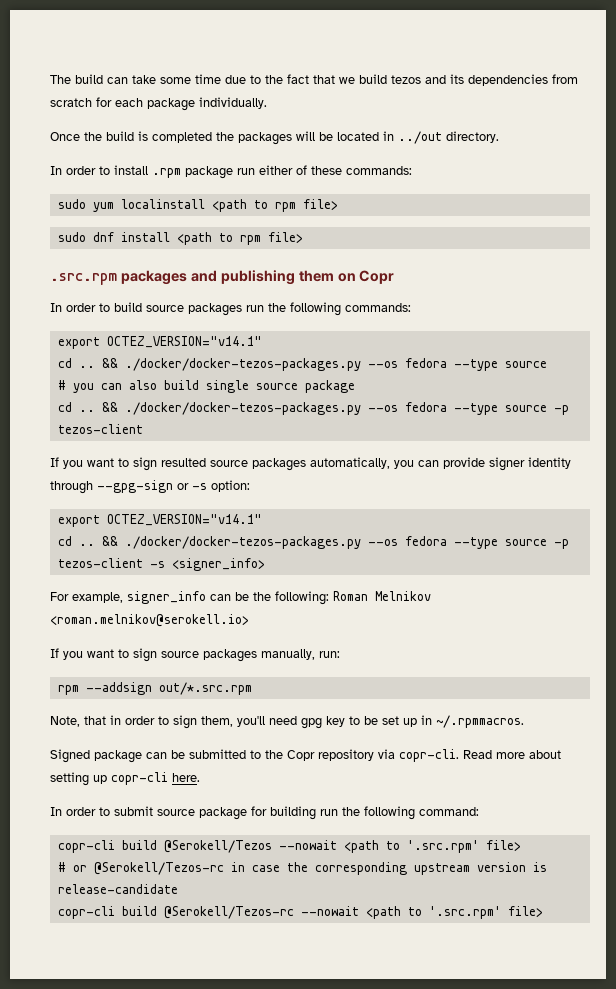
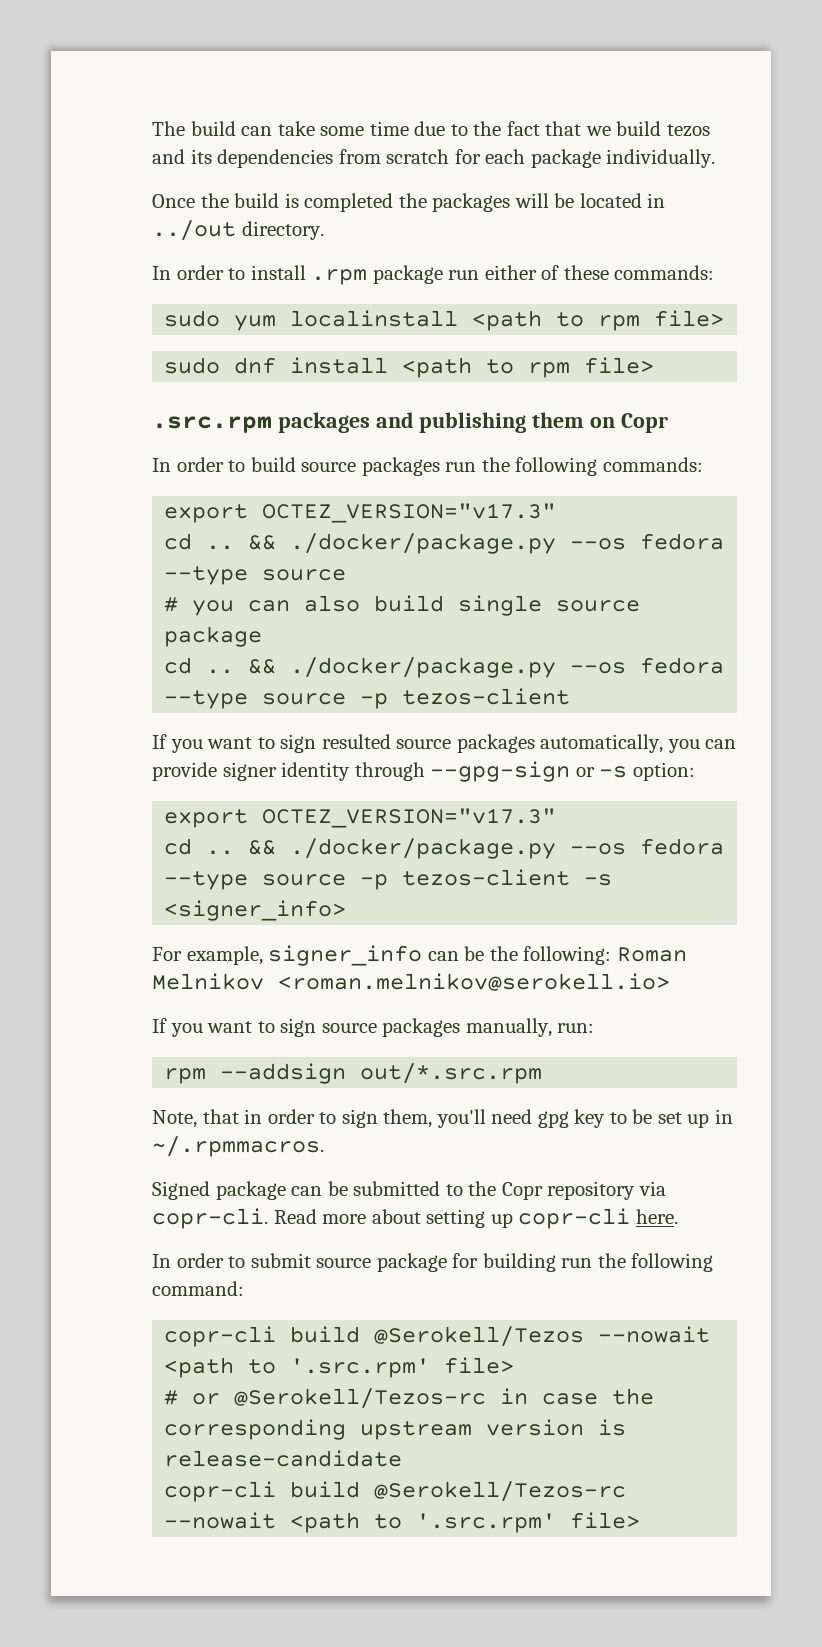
  In order to build source packages run the following commands:
- export OCTEZ_VERSION="v14.1"
- cd .. && ./docker/docker-tezos-packages.py --os fedora --type source
+ export OCTEZ_VERSION="v17.3"
+ cd .. && ./docker/package.py --os fedora --type source
  # you can also build single source package
- cd .. && ./docker/docker-tezos-packages.py --os fedora --type source -p tezos-client
+ cd .. && ./docker/package.py --os fedora --type source -p tezos-client
  If you want to sign resulted source packages automatically, you can provide signer identity through --gpg-sign or -s option:
- export OCTEZ_VERSION="v14.1"
- cd .. && ./docker/docker-tezos-packages.py --os fedora --type source -p tezos-client -s <signer_info>
+ export OCTEZ_VERSION="v17.3"
+ cd .. && ./docker/package.py --os fedora --type source -p tezos-client -s <signer_info>

